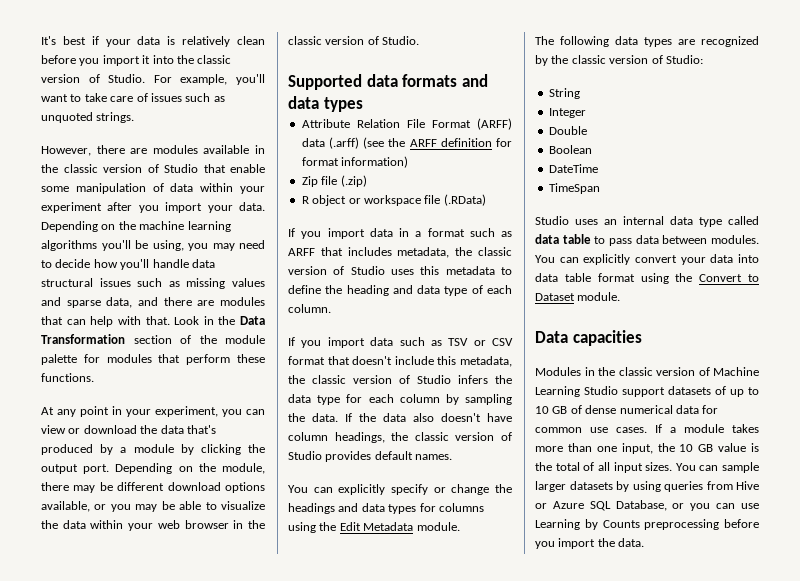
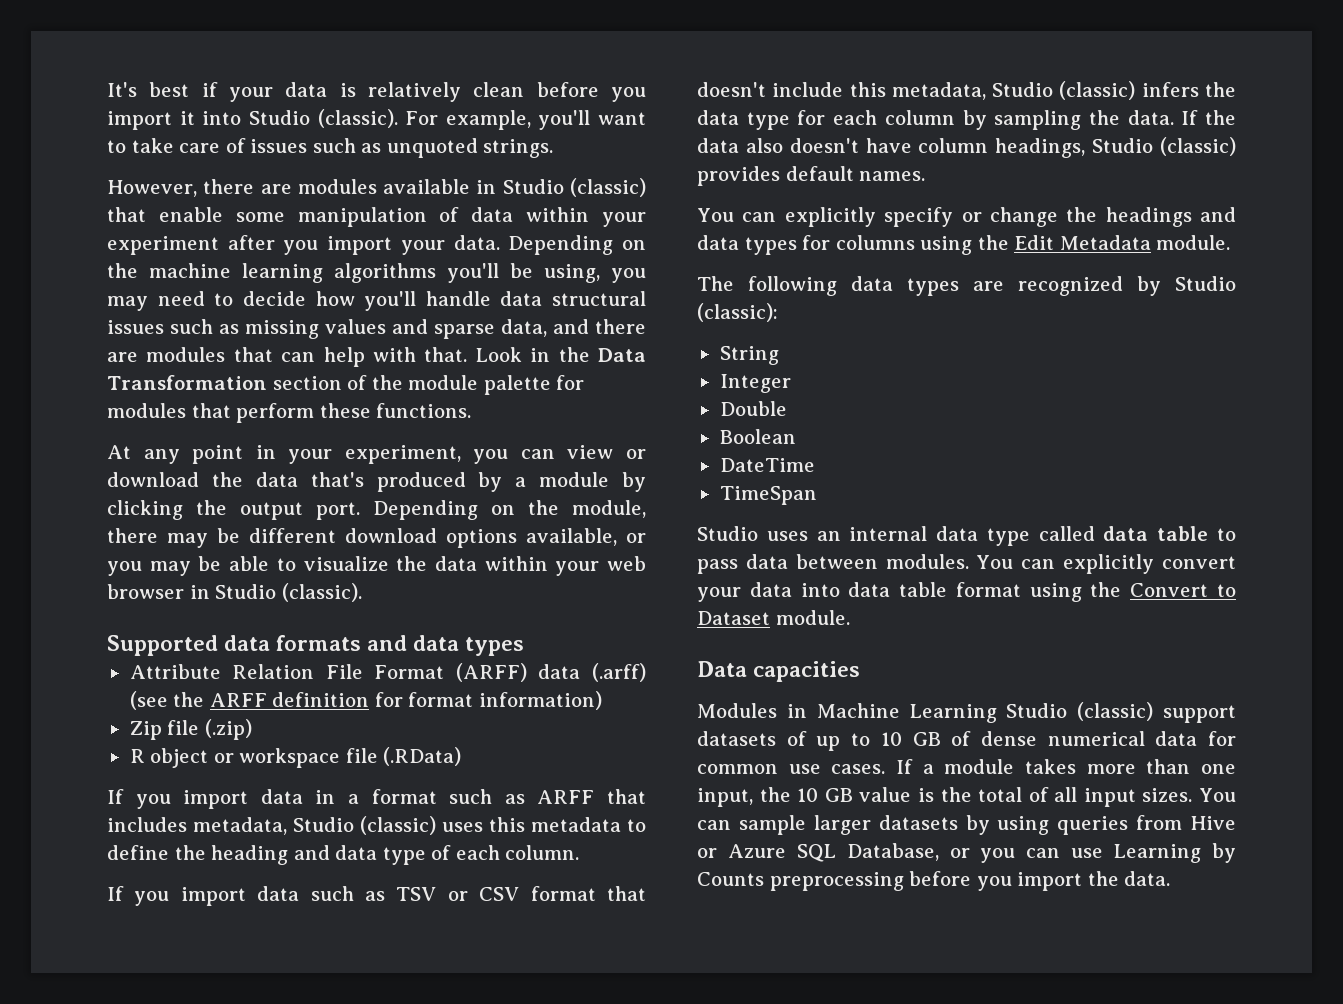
- It's best if your data is relatively clean before you import it into the classic version of Studio.
+ It's best if your data is relatively clean before you import it into Studio (classic).
- However, there are modules available in the classic version of Studio that enable some manipulation of data within your experiment after you import your data.
+ However, there are modules available in Studio (classic) that enable some manipulation of data within your experiment after you import your data.
- Depending on the module, there may be different download options available, or you may be able to visualize the data within your web browser in the classic version of Studio.
+ Depending on the module, there may be different download options available, or you may be able to visualize the data within your web browser in Studio (classic).
- If you import data in a format such as ARFF that includes metadata, the classic version of Studio uses this metadata to define the heading and data type of each column.
+ If you import data in a format such as ARFF that includes metadata, Studio (classic) uses this metadata to define the heading and data type of each column.
- If you import data such as TSV or CSV format that doesn't include this metadata, the classic version of Studio infers the data type for each column by sampling the data.
+ If you import data such as TSV or CSV format that doesn't include this metadata, Studio (classic) infers the data type for each column by sampling the data.
- If the data also doesn't have column headings, the classic version of Studio provides default names.
+ If the data also doesn't have column headings, Studio (classic) provides default names.
- The following data types are recognized by the classic version of Studio:
+ The following data types are recognized by Studio (classic):
- Modules in the classic version of Machine Learning Studio support datasets of up to 10 GB of dense numerical data for common use cases.
+ Modules in Machine Learning Studio (classic) support datasets of up to 10 GB of dense numerical data for common use cases.

